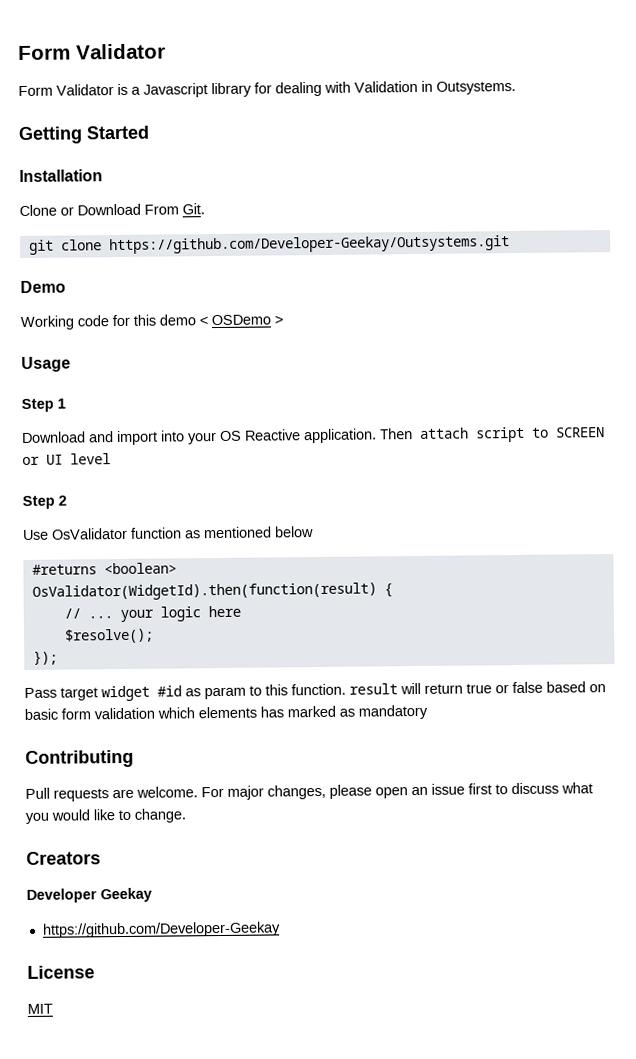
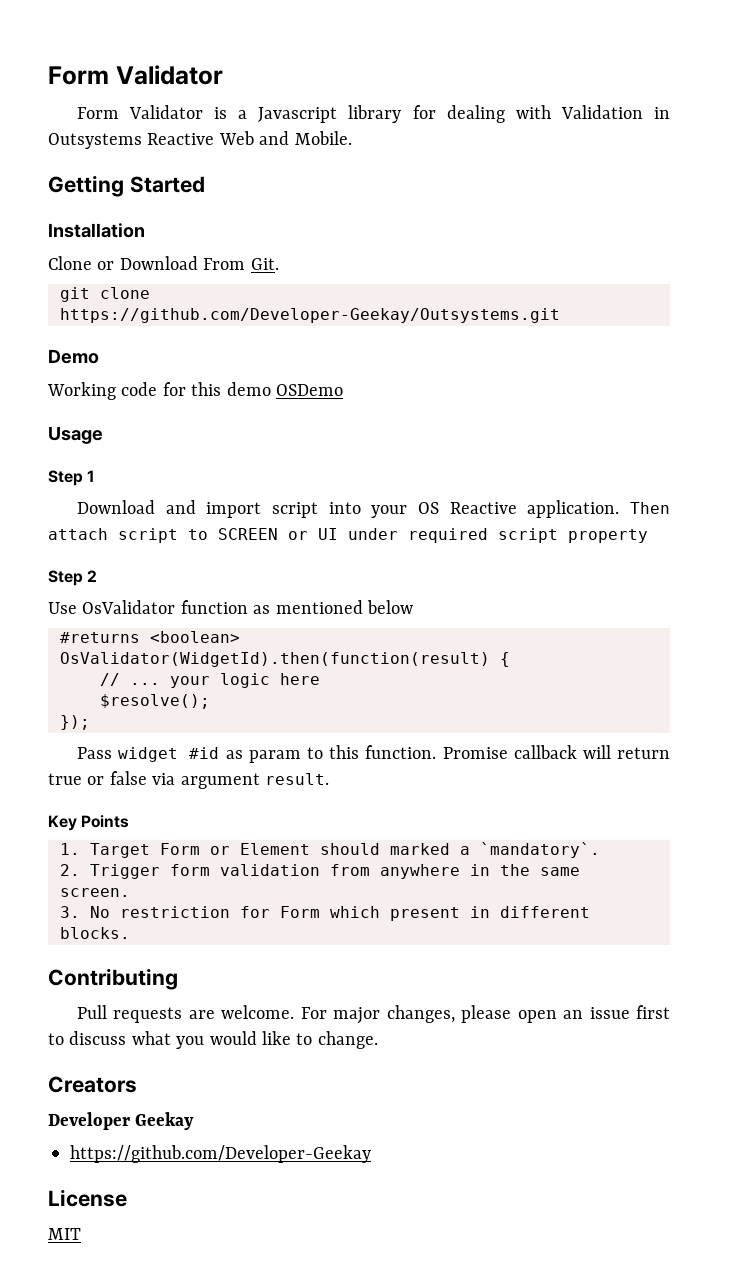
- Form Validator is a Javascript library for dealing with Validation in Outsystems.
+ Form Validator is a Javascript library for dealing with Validation in Outsystems Reactive Web and Mobile.
- Working code for this demo < OSDemo >
+ Working code for this demo OSDemo
- Download and import into your OS Reactive application.
+ Download and import script into your OS Reactive application.
- Then attach script to SCREEN or UI level
+ Then attach script to SCREEN or UI under required script property
- Pass target widget #id as param to this function. result will return true or false based on basic form validation which elements has marked as mandatory
+ Pass widget #id as param to this function. Promise callback will return true or false via argument result.
+ Key Points
+ 1. Target Form or Element should marked a `mandatory`.
+ 2. Trigger form validation from anywhere in the same screen.
+ 3. No restriction for Form which present in different blocks.

